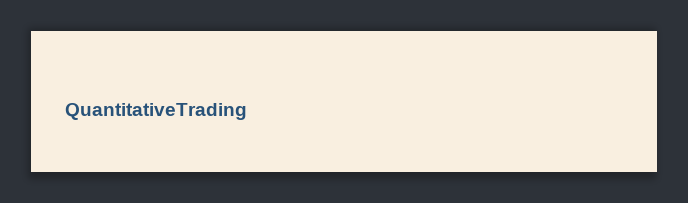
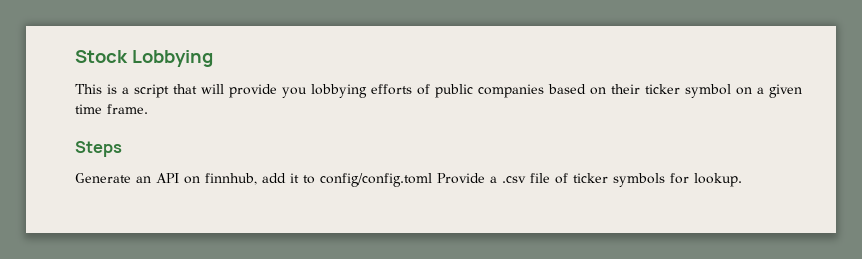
- QuantitativeTrading
+ Stock Lobbying
+ This is a script that will provide you lobbying efforts of public companies based on their ticker symbol on a given time frame.
+ Steps
+ Generate an API on finnhub, add it to config/config.toml Provide a .csv file of ticker symbols for lookup.

